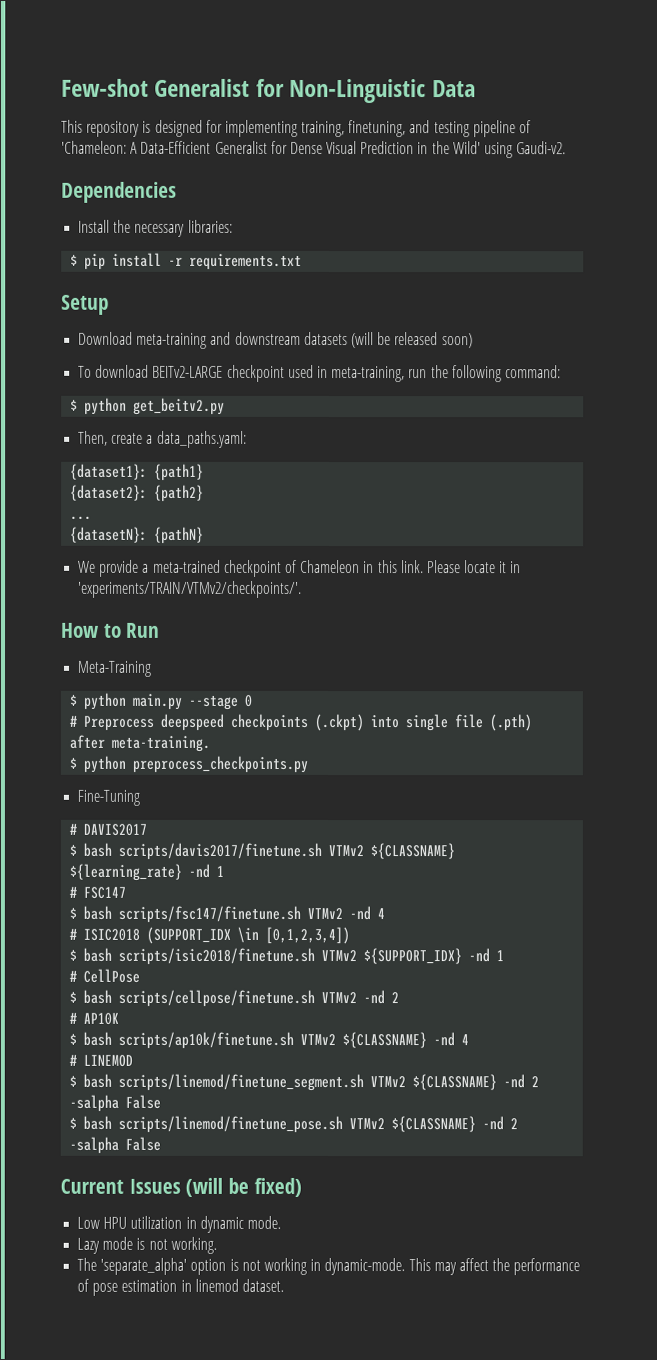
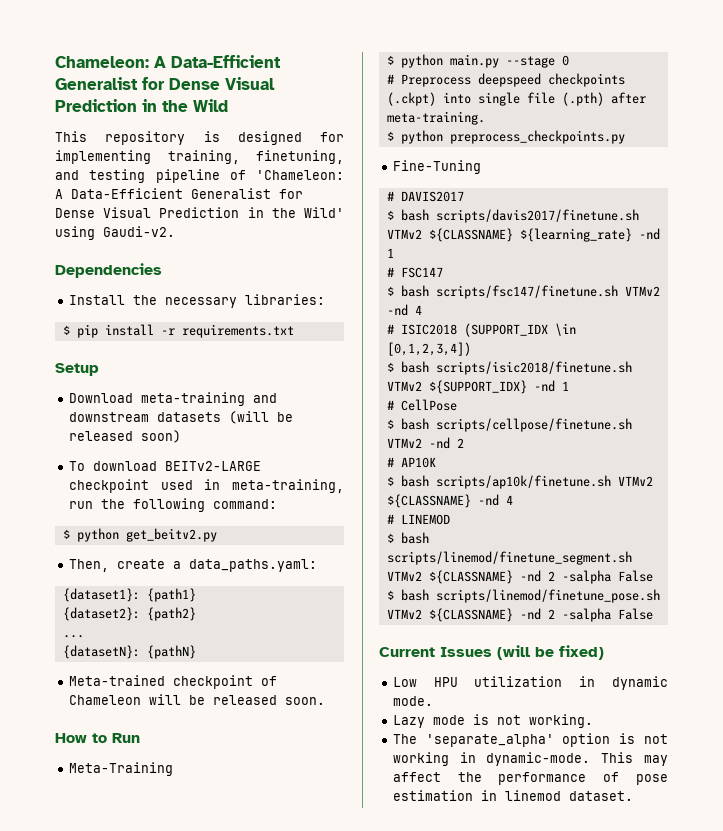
- Few-shot Generalist for Non-Linguistic Data
+ Chameleon: A Data-Efficient Generalist for Dense Visual Prediction in the Wild
- We provide a meta-trained checkpoint of Chameleon in this link. Please locate it in 'experiments/TRAIN/VTMv2/checkpoints/'.
+ Meta-trained checkpoint of Chameleon will be released soon.

